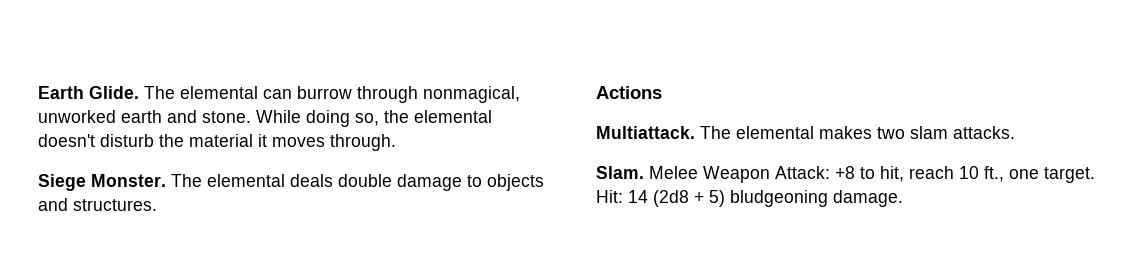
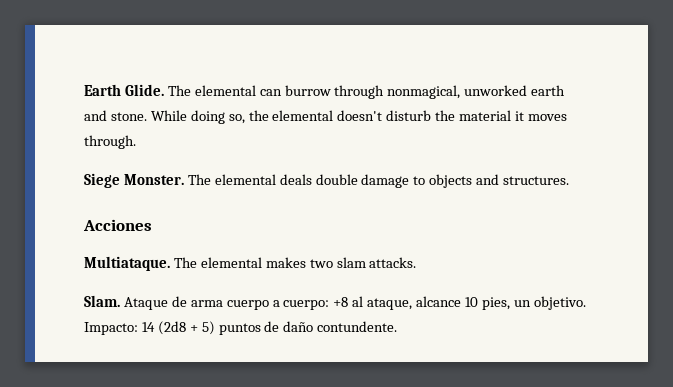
- Actions
- Multiattack.
+ Acciones
+ Multiataque.
- Melee Weapon Attack: +8 to hit, reach 10 ft., one target. Hit: 14 (2d8 + 5) bludgeoning damage.
+ Ataque de arma cuerpo a cuerpo: +8 al ataque, alcance 10 pies, un objetivo. Impacto: 14 (2d8 + 5) puntos de daño contundente.

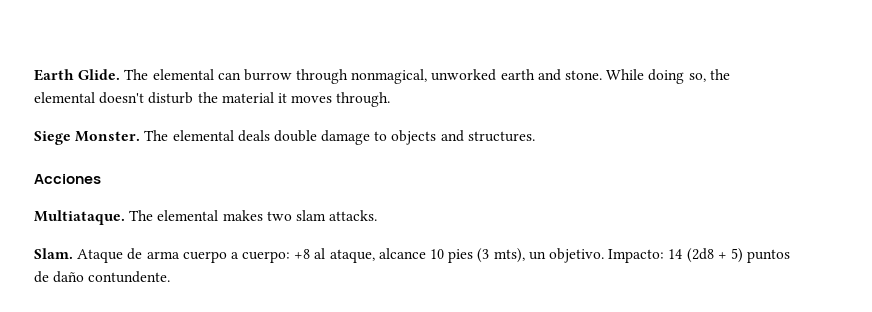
- Ataque de arma cuerpo a cuerpo: +8 al ataque, alcance 10 pies, un objetivo.
+ Ataque de arma cuerpo a cuerpo: +8 al ataque, alcance 10 pies (3 mts), un objetivo.

